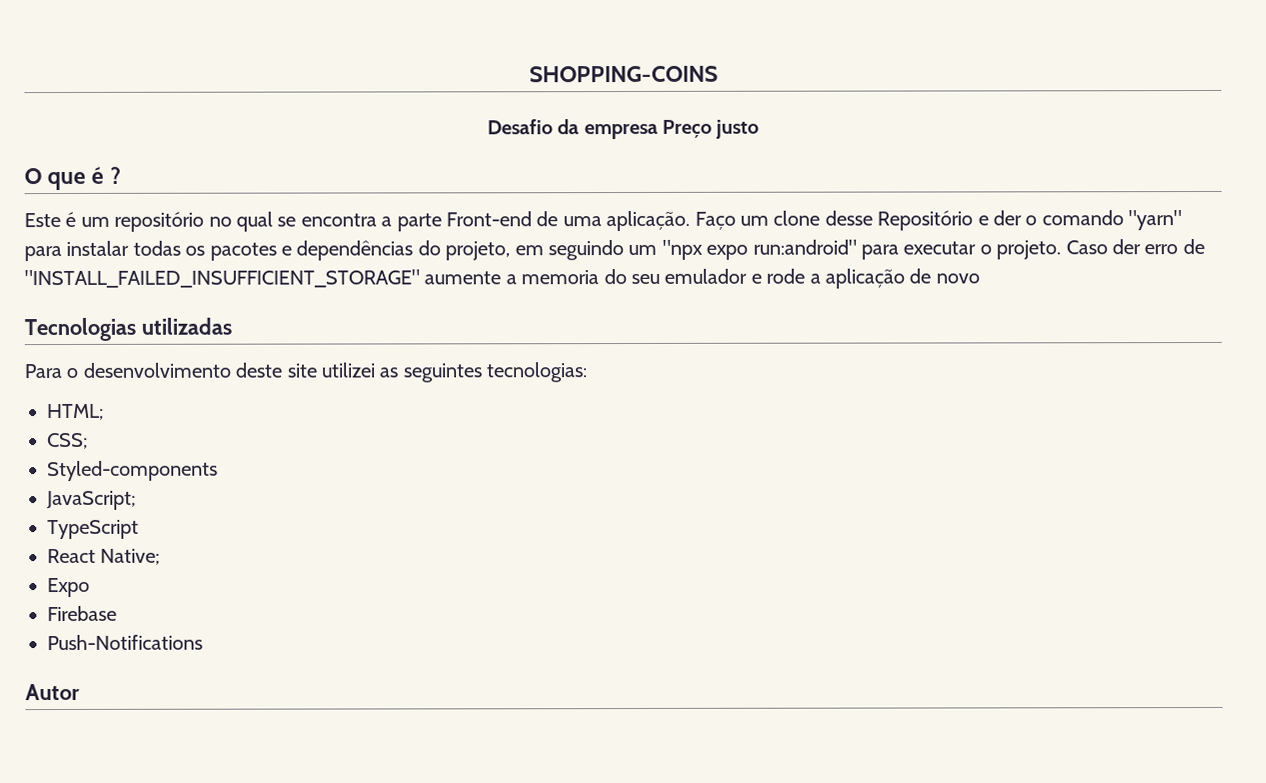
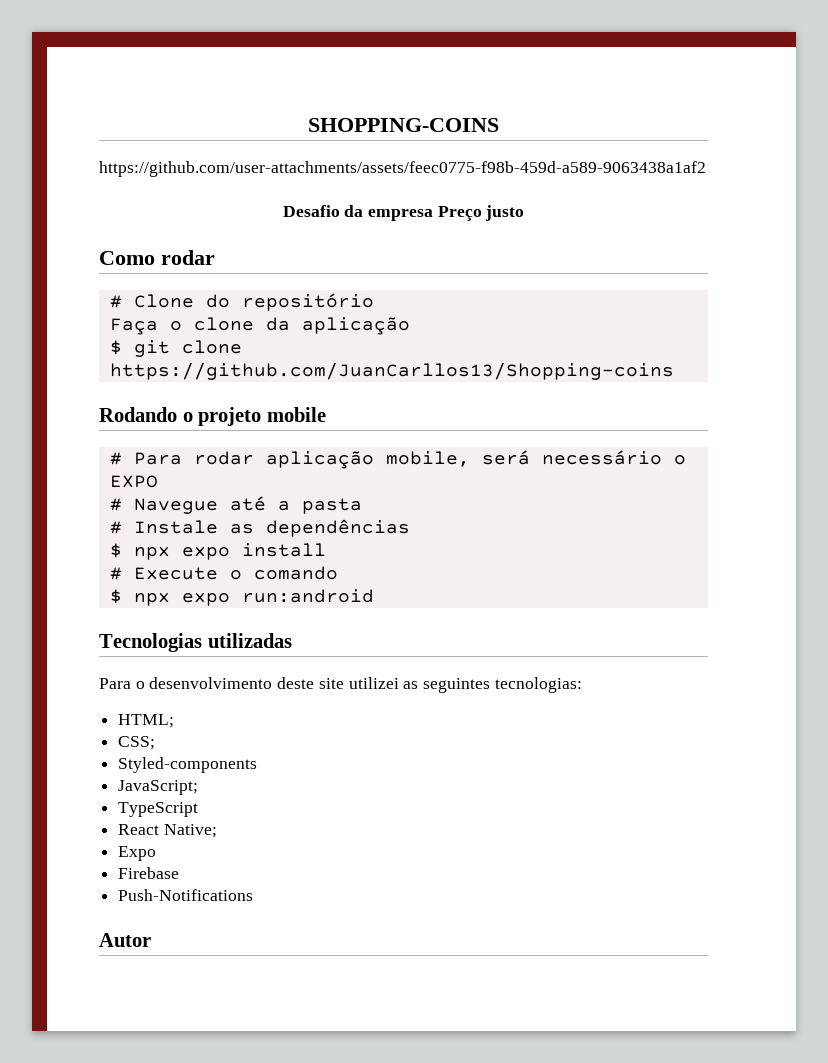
+ https://github.com/user-attachments/assets/feec0775-f98b-459d-a589-9063438a1af2
- O que é ?
- Este é um repositório no qual se encontra a parte Front-end de uma aplicação. Faço um clone desse Repositório e der o comando "yarn" para instalar todas os pacotes e dependências do projeto, em seguindo um "npx expo run:android" para executar o projeto. Caso der erro de "INSTALL_FAILED_INSUFFICIENT_STORAGE" aumente a memoria do seu emulador e rode a aplicação de novo
+ Como rodar
+ # Clone do repositório
+ Faça o clone da aplicação
+ $ git clone https://github.com/JuanCarllos13/Shopping-coins
+ Rodando o projeto mobile
+ # Para rodar aplicação mobile, será necessário o EXPO
+ # Navegue até a pasta
+ # Instale as dependências
+ $ npx expo install
+ # Execute o comando
+ $ npx expo run:android

